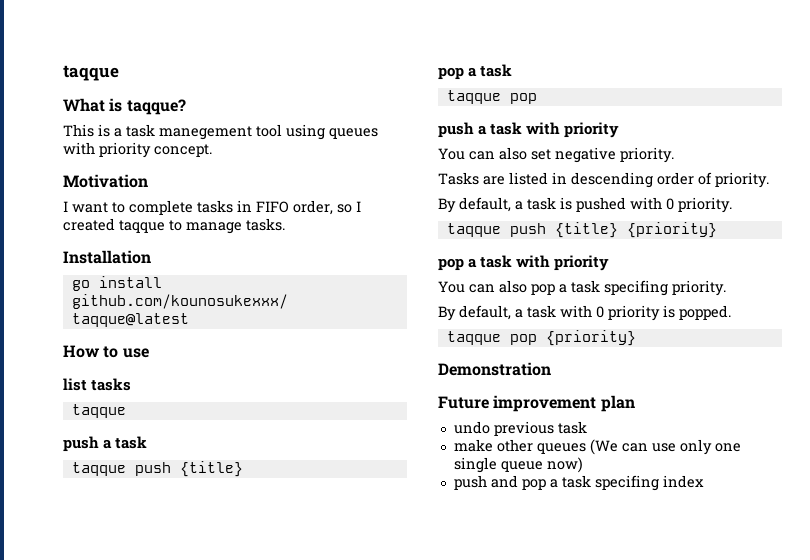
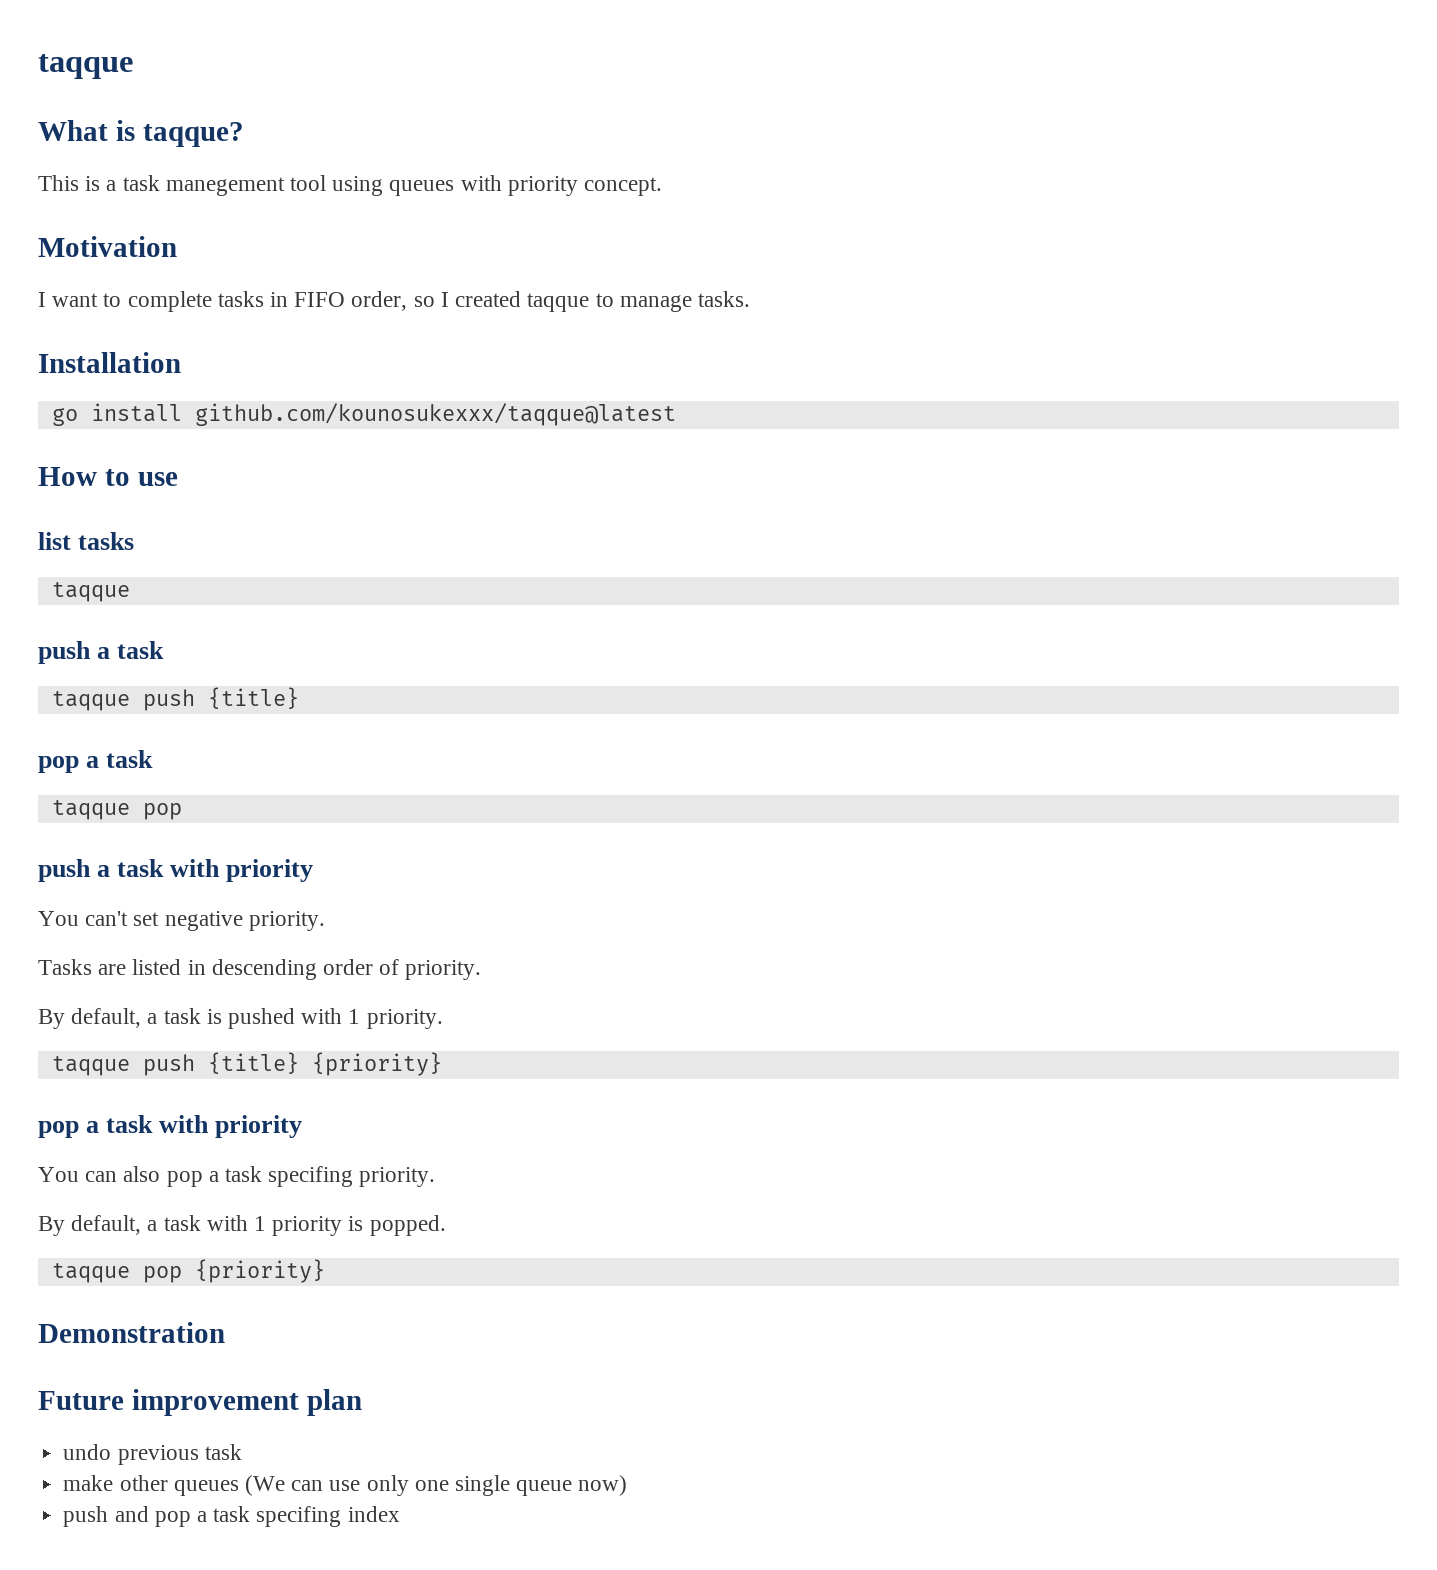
- You can also set negative priority.
+ You can't set negative priority.
- By default, a task is pushed with 0 priority.
+ By default, a task is pushed with 1 priority.
- By default, a task with 0 priority is popped.
+ By default, a task with 1 priority is popped.

